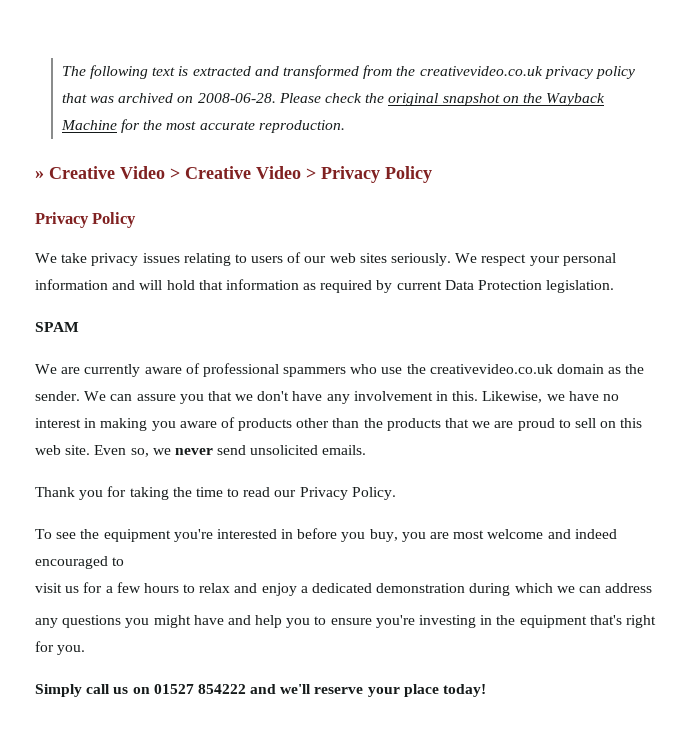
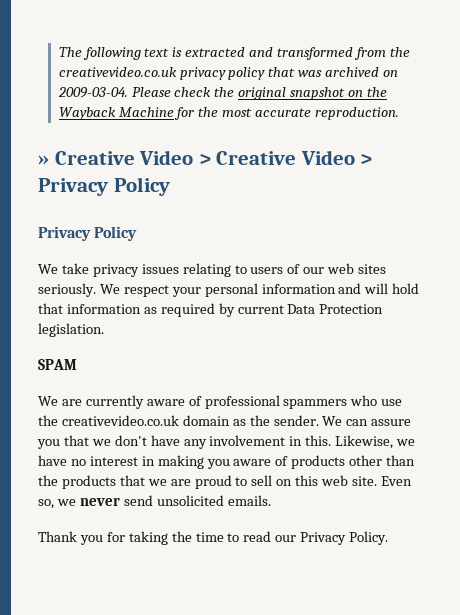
- The following text is extracted and transformed from the creativevideo.co.uk privacy policy that was archived on 2008-06-28.
+ The following text is extracted and transformed from the creativevideo.co.uk privacy policy that was archived on 2009-03-04.
- To see the equipment you're interested in before you buy, you are most welcome and indeed encouraged to
- visit us for a few hours to relax and enjoy a dedicated demonstration during which we can address
- any questions you might have and help you to ensure you're investing in the equipment that's right for you.
- Simply call us on 01527 854222 and we'll reserve your place today!

